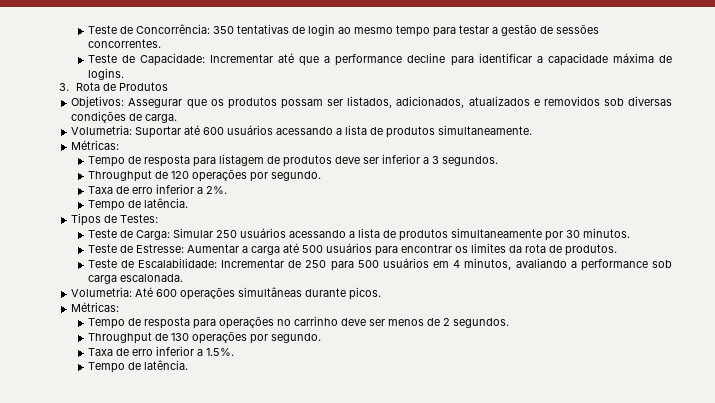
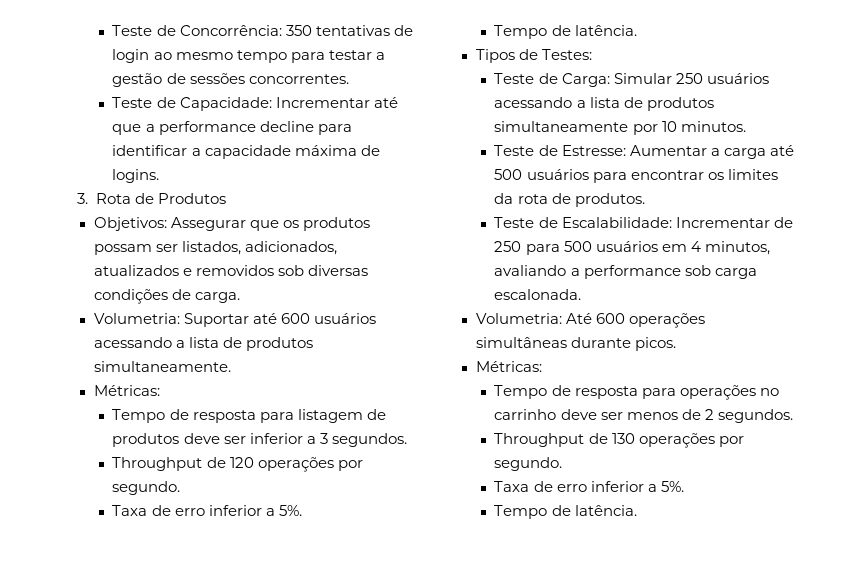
  Throughput de 120 operações por segundo.
- Taxa de erro inferior a 2%.
+ Taxa de erro inferior a 5%.
- Teste de Carga: Simular 250 usuários acessando a lista de produtos simultaneamente por 30 minutos.
+ Teste de Carga: Simular 250 usuários acessando a lista de produtos simultaneamente por 10 minutos.
  Throughput de 130 operações por segundo.
- Taxa de erro inferior a 1.5%.
+ Taxa de erro inferior a 5%.

